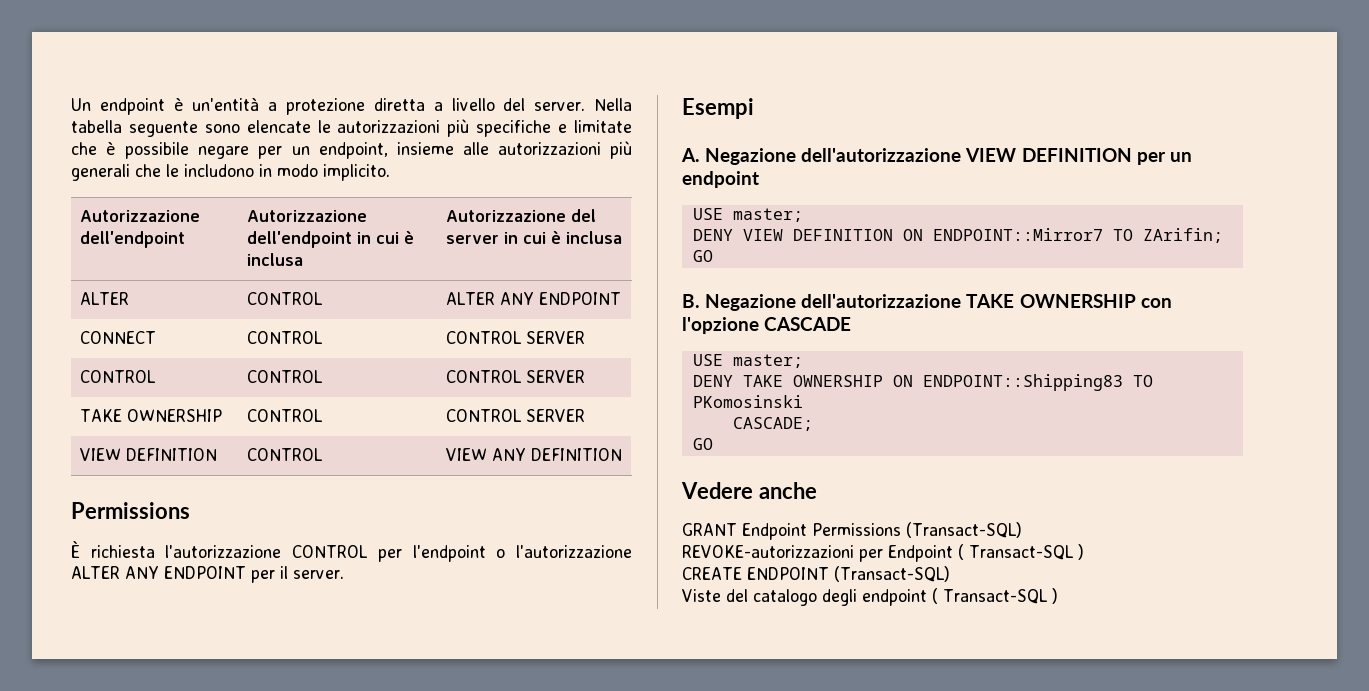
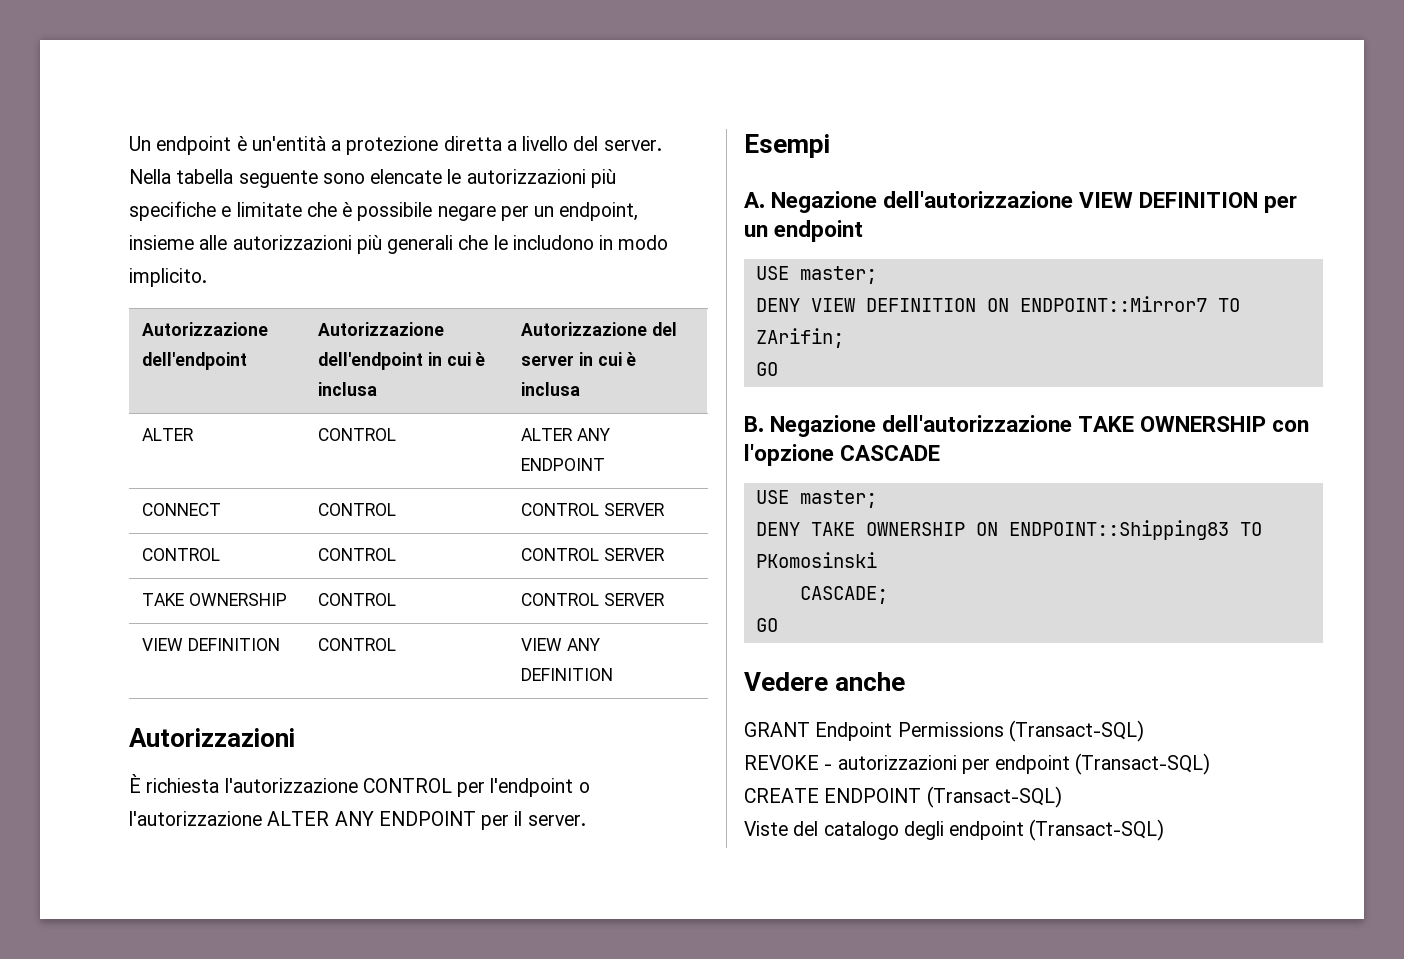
  VIEW DEFINITION | CONTROL | VIEW ANY DEFINITION
- Permissions
+ Autorizzazioni
- REVOKE-autorizzazioni per Endpoint ( Transact-SQL )
+ REVOKE - autorizzazioni per endpoint (Transact-SQL)
- Viste del catalogo degli endpoint ( Transact-SQL )
+ Viste del catalogo degli endpoint (Transact-SQL)

